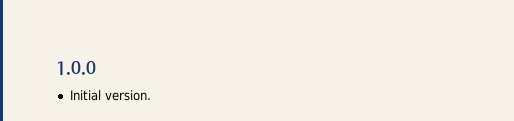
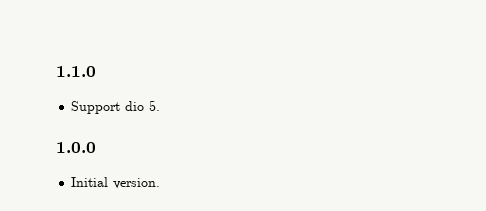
+ 1.1.0
+ Support dio 5.

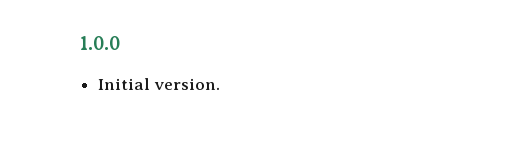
- 1.1.0
- Support dio 5.

